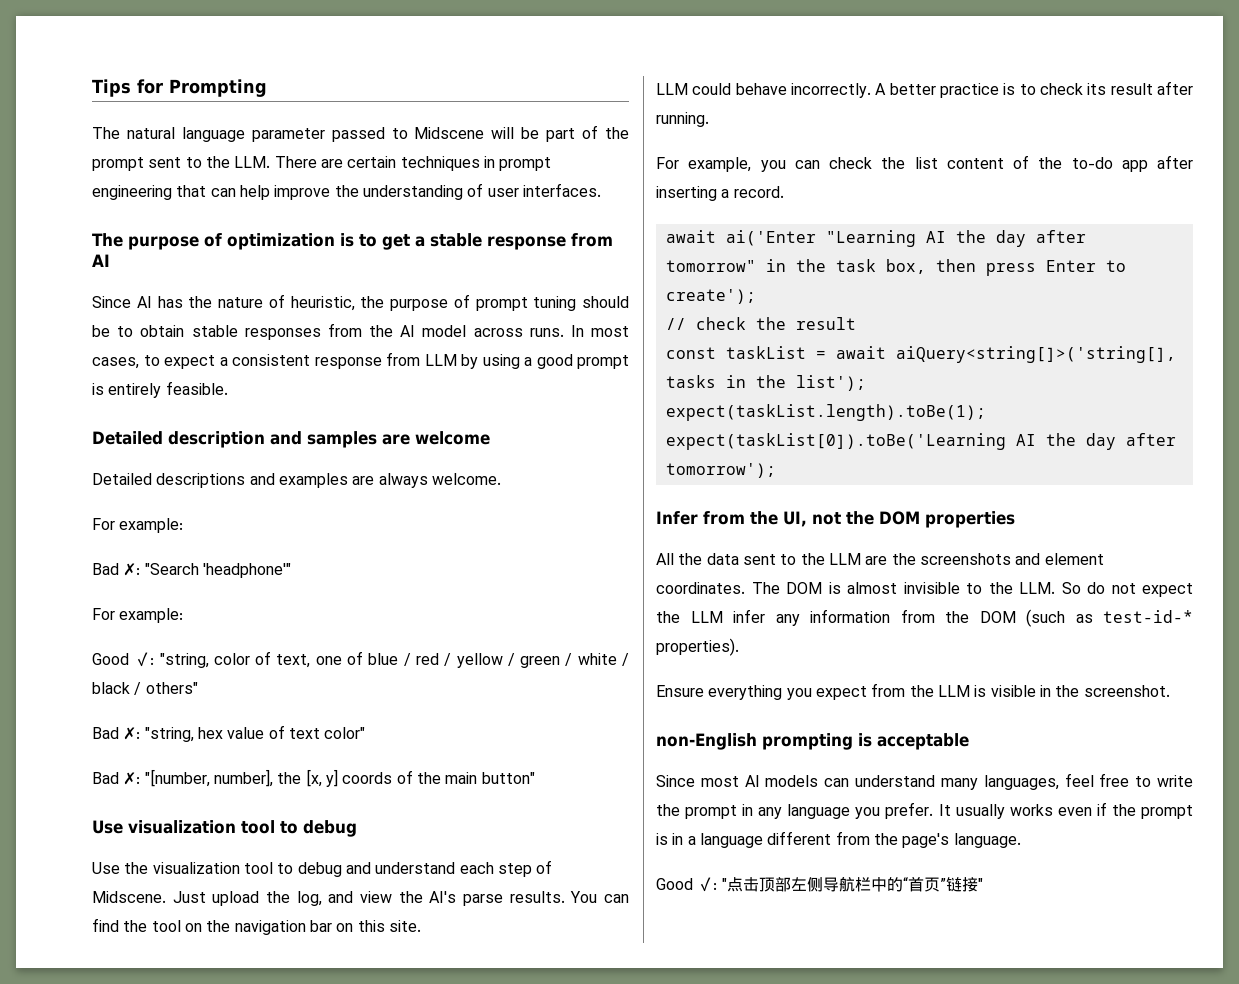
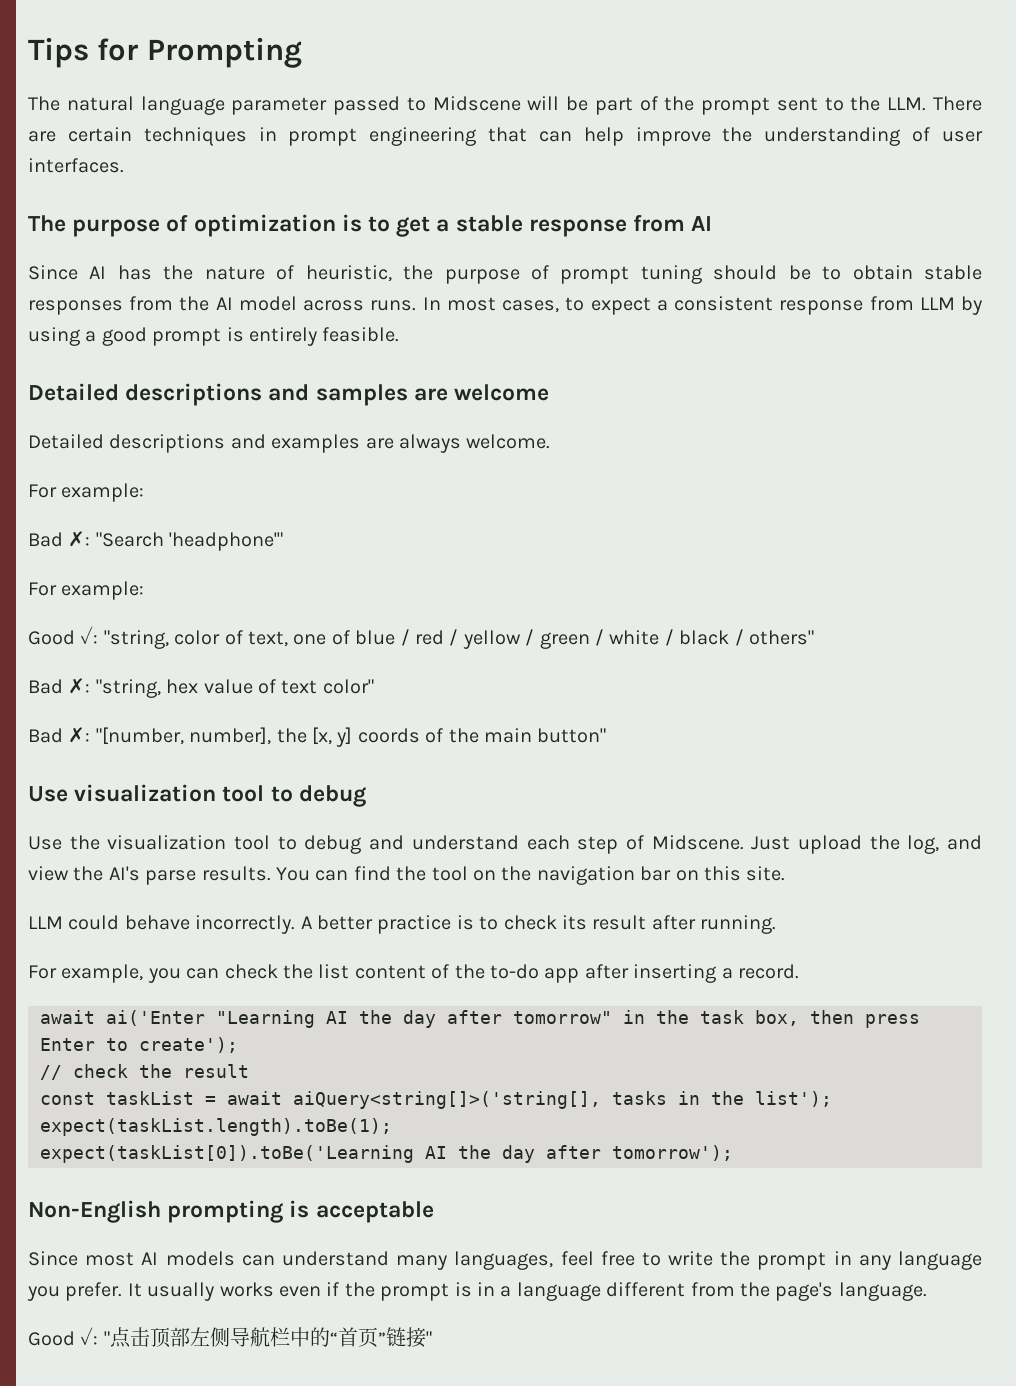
- Detailed description and samples are welcome
+ Detailed descriptions and samples are welcome
- Infer from the UI, not the DOM properties
- All the data sent to the LLM are the screenshots and element coordinates. The DOM is almost invisible to the LLM. So do not expect the LLM infer any information from the DOM (such as test-id-* properties).
- Ensure everything you expect from the LLM is visible in the screenshot.
- non-English prompting is acceptable
+ Non-English prompting is acceptable

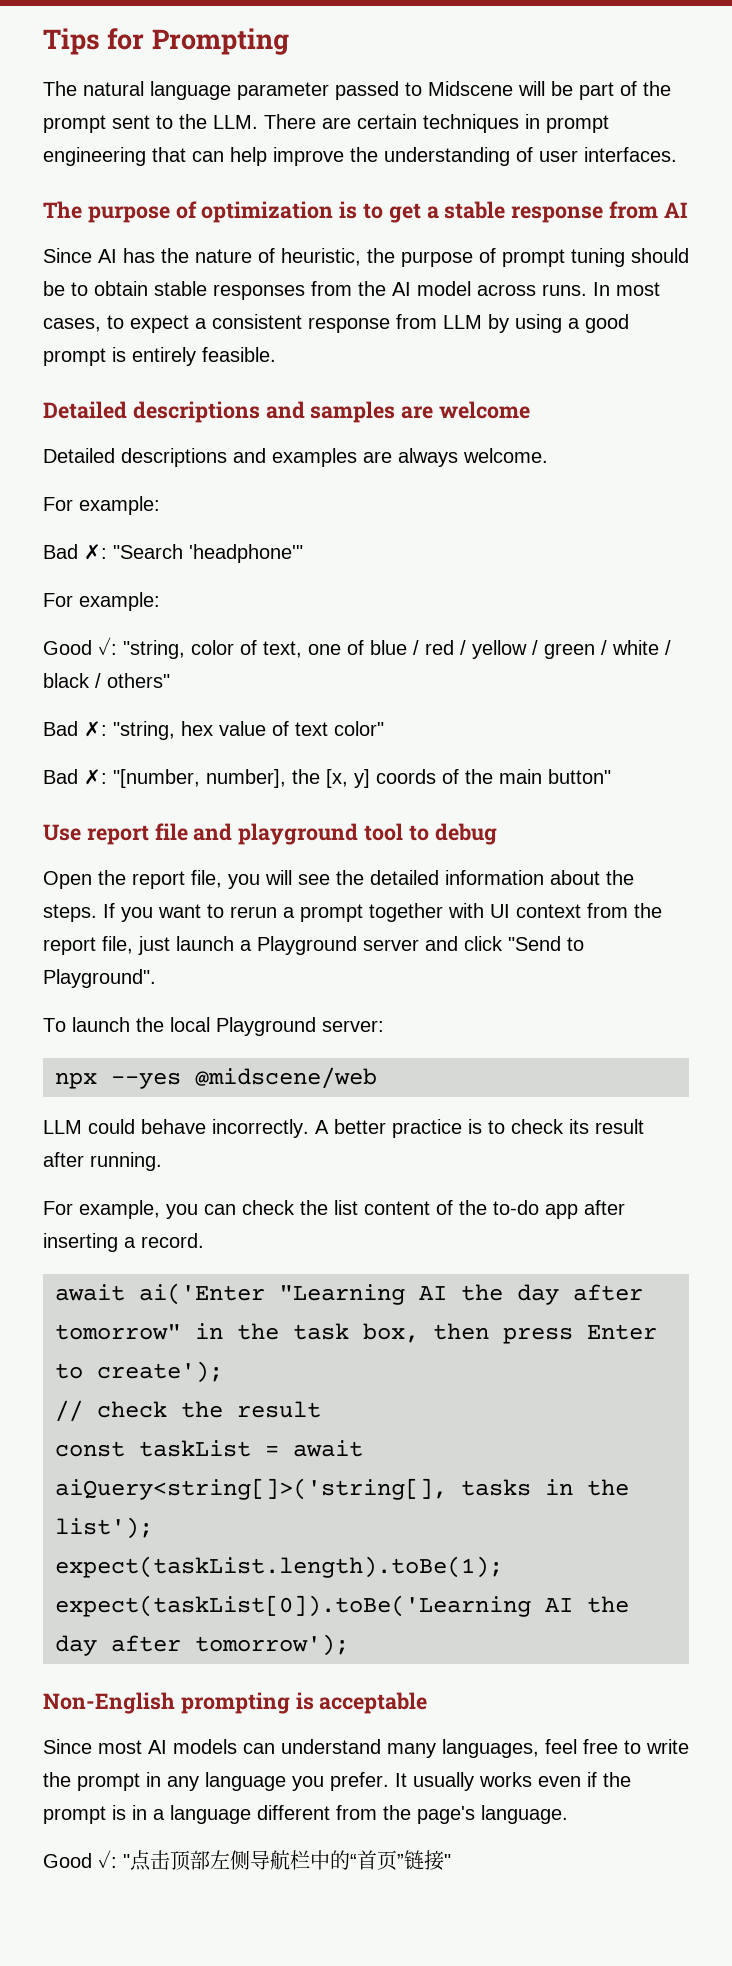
- Use visualization tool to debug
+ Use report file and playground tool to debug
- Use the visualization tool to debug and understand each step of Midscene. Just upload the log, and view the AI's parse results. You can find the tool on the navigation bar on this site.
+ Open the report file, you will see the detailed information about the steps. If you want to rerun a prompt together with UI context from the report file, just launch a Playground server and click "Send to Playground".
+ To launch the local Playground server:
+ npx --yes @midscene/web

